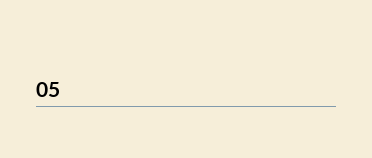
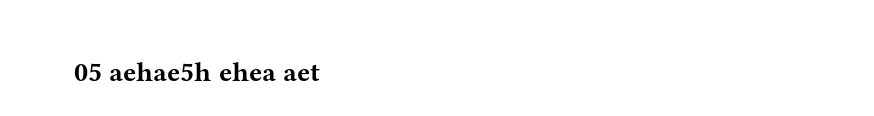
- 05
+ 05 aehae5h ehea aet

